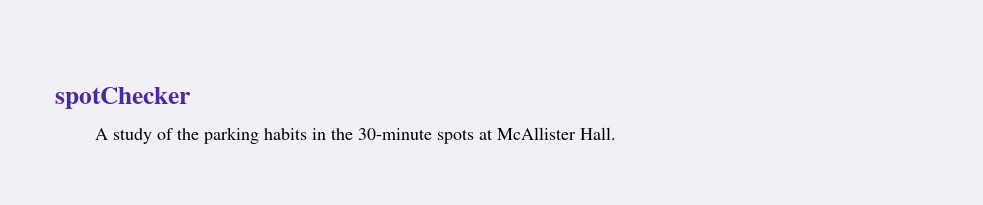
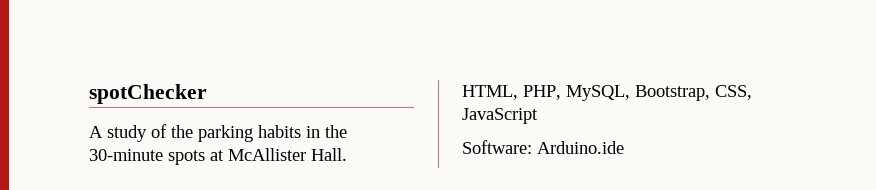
+ HTML, PHP, MySQL, Bootstrap, CSS, JavaScript
+ Software: Arduino.ide

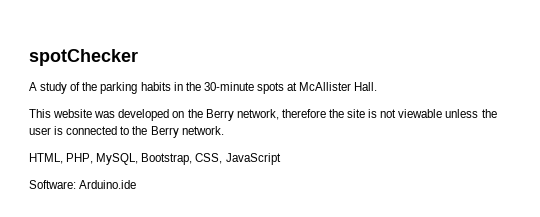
+ This website was developed on the Berry network, therefore the site is not viewable unless the user is connected to the Berry network.

